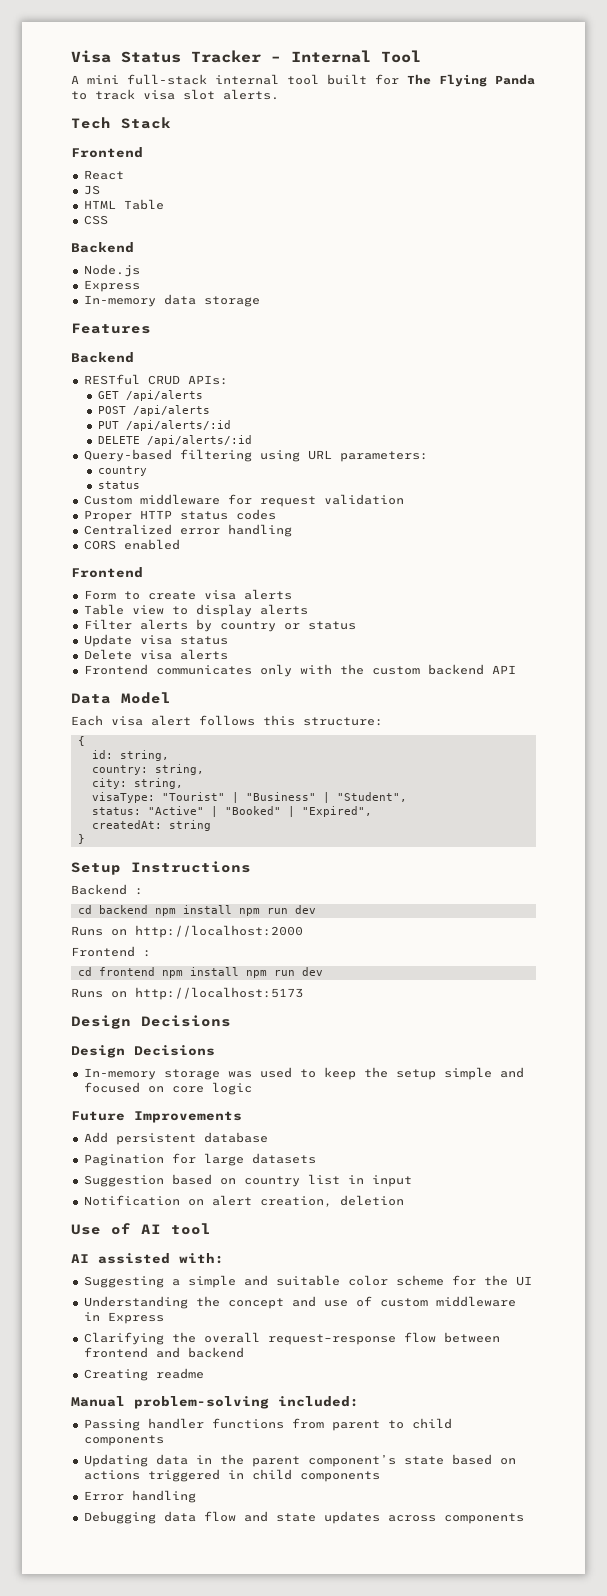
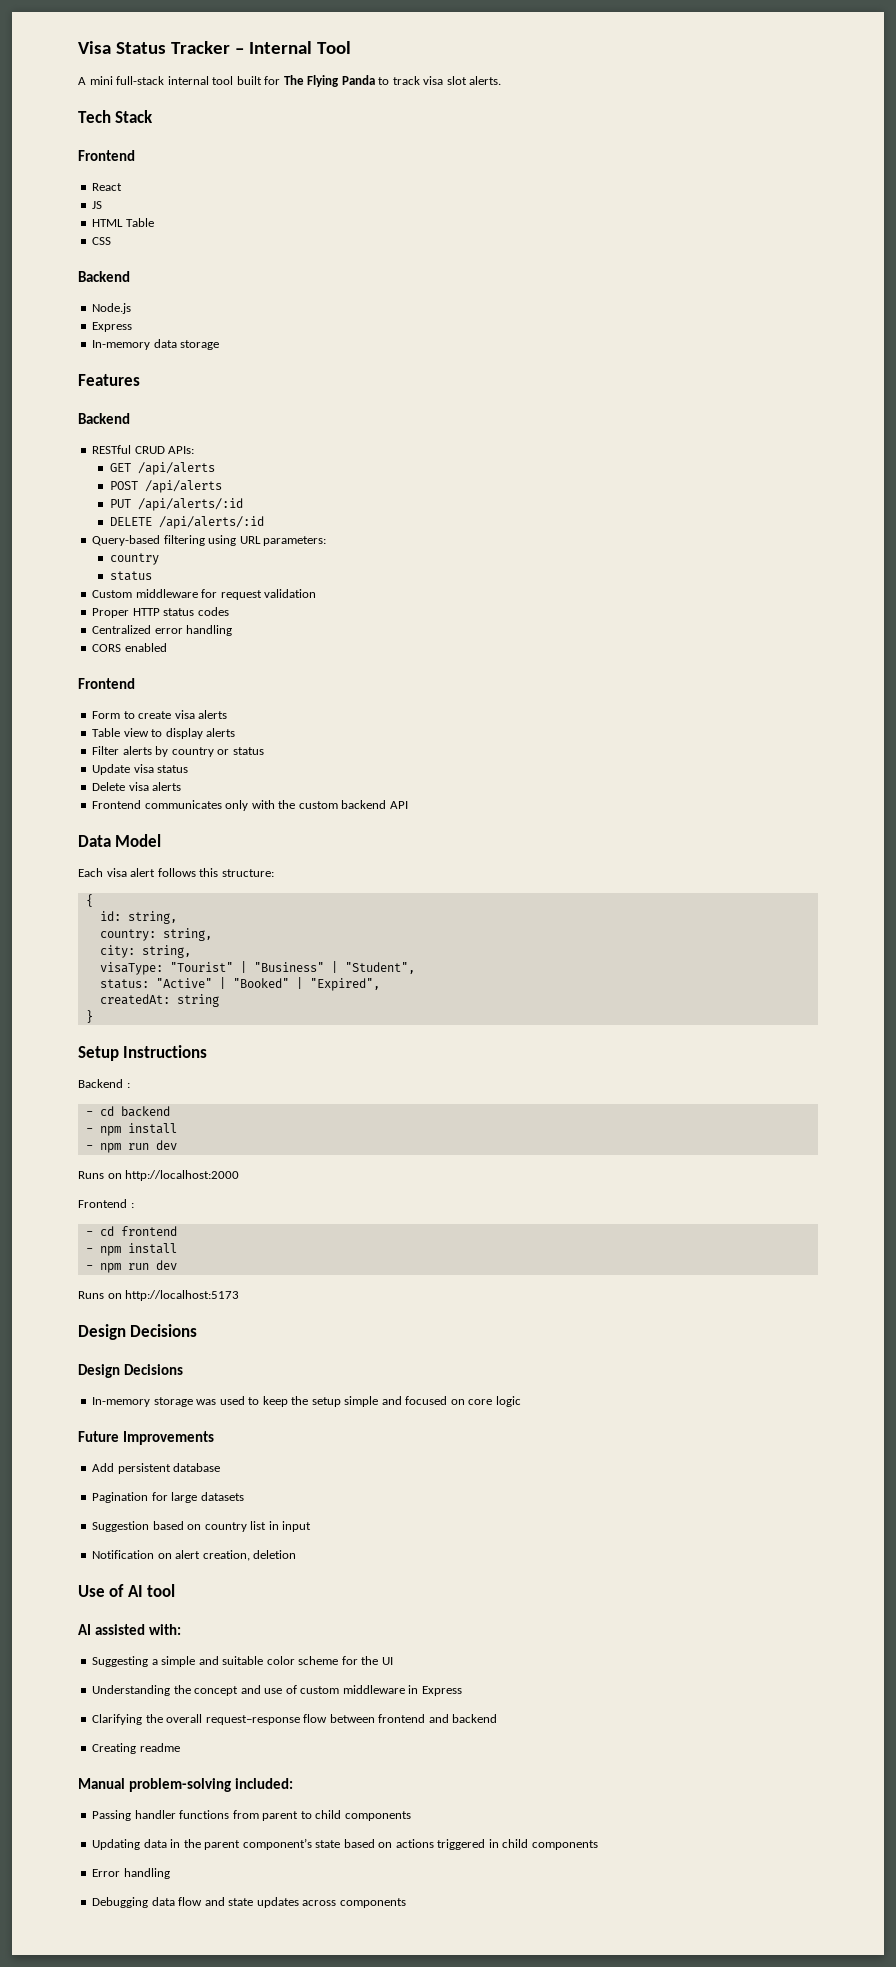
- cd backend npm install npm run dev
+ - cd backend
+ - npm install
+ - npm run dev
- cd frontend npm install npm run dev
+ - cd frontend
+ - npm install
+ - npm run dev

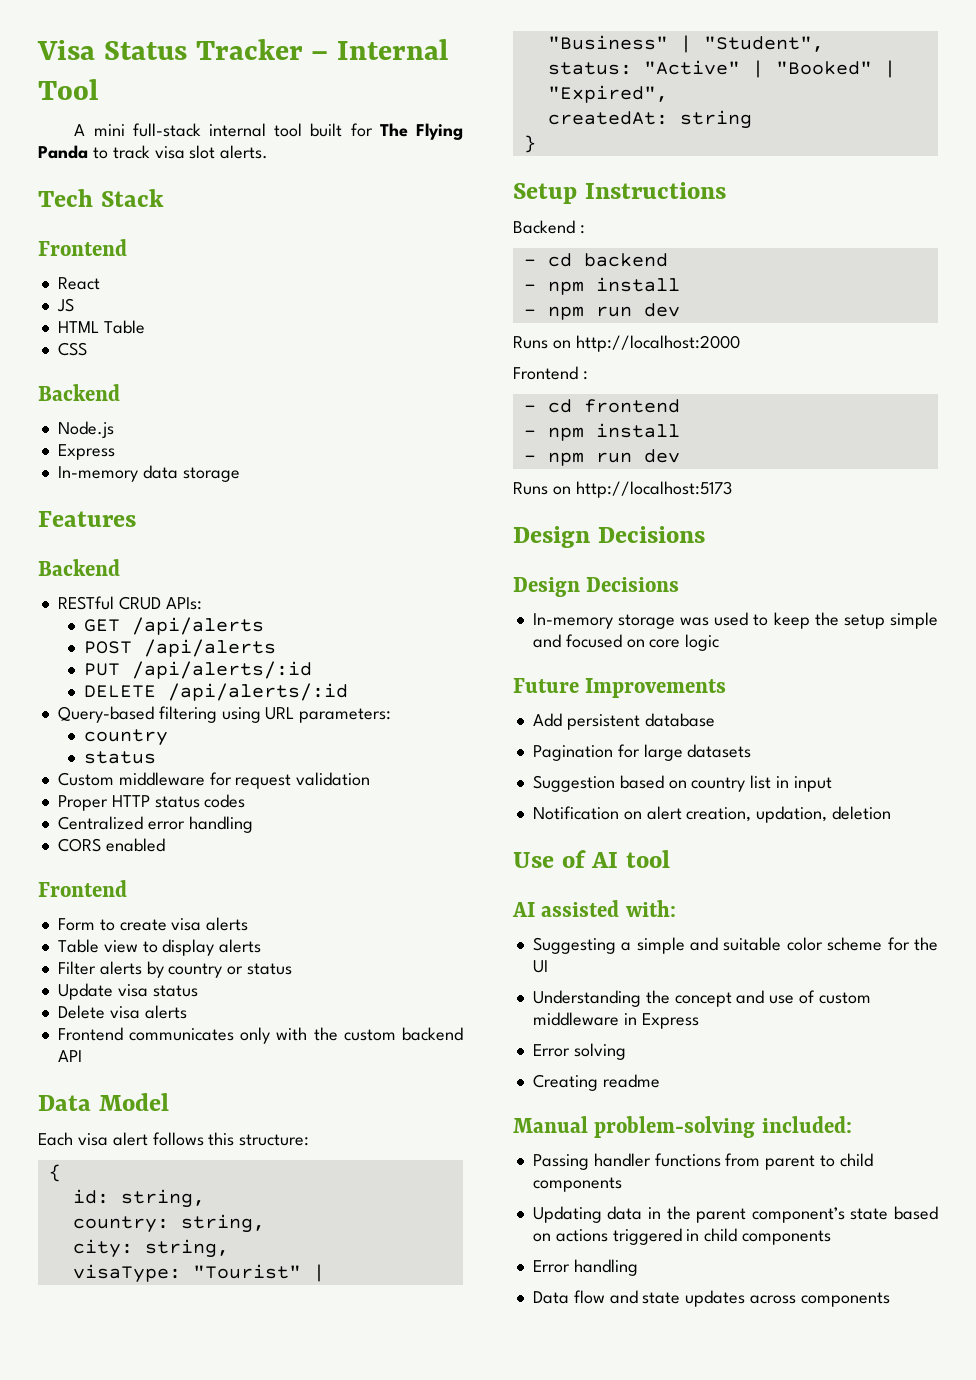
- Notification on alert creation, deletion
+ Notification on alert creation, updation, deletion
- Clarifying the overall request–response flow between frontend and backend
+ Error solving
- Debugging data flow and state updates across components
+ Data flow and state updates across components

